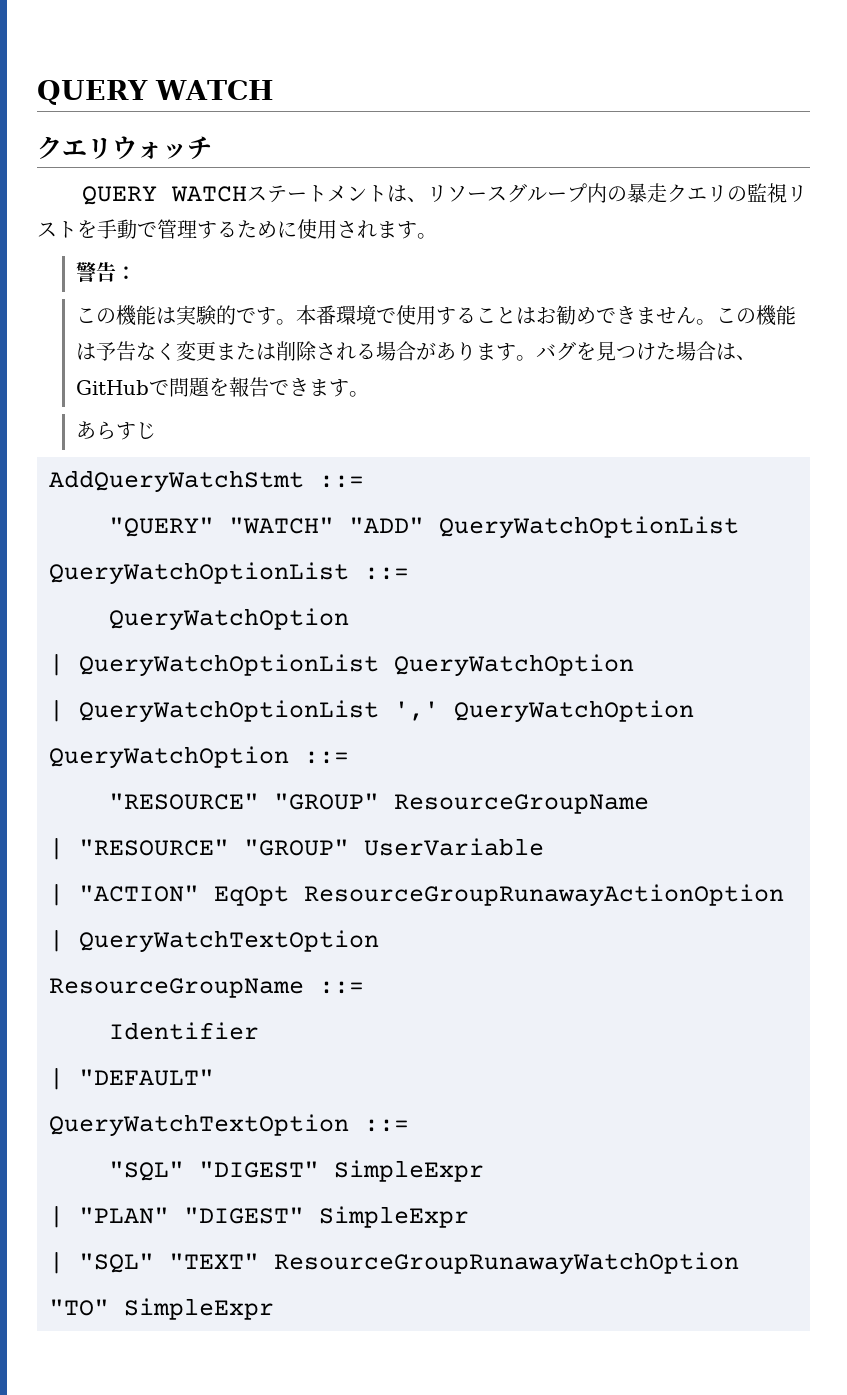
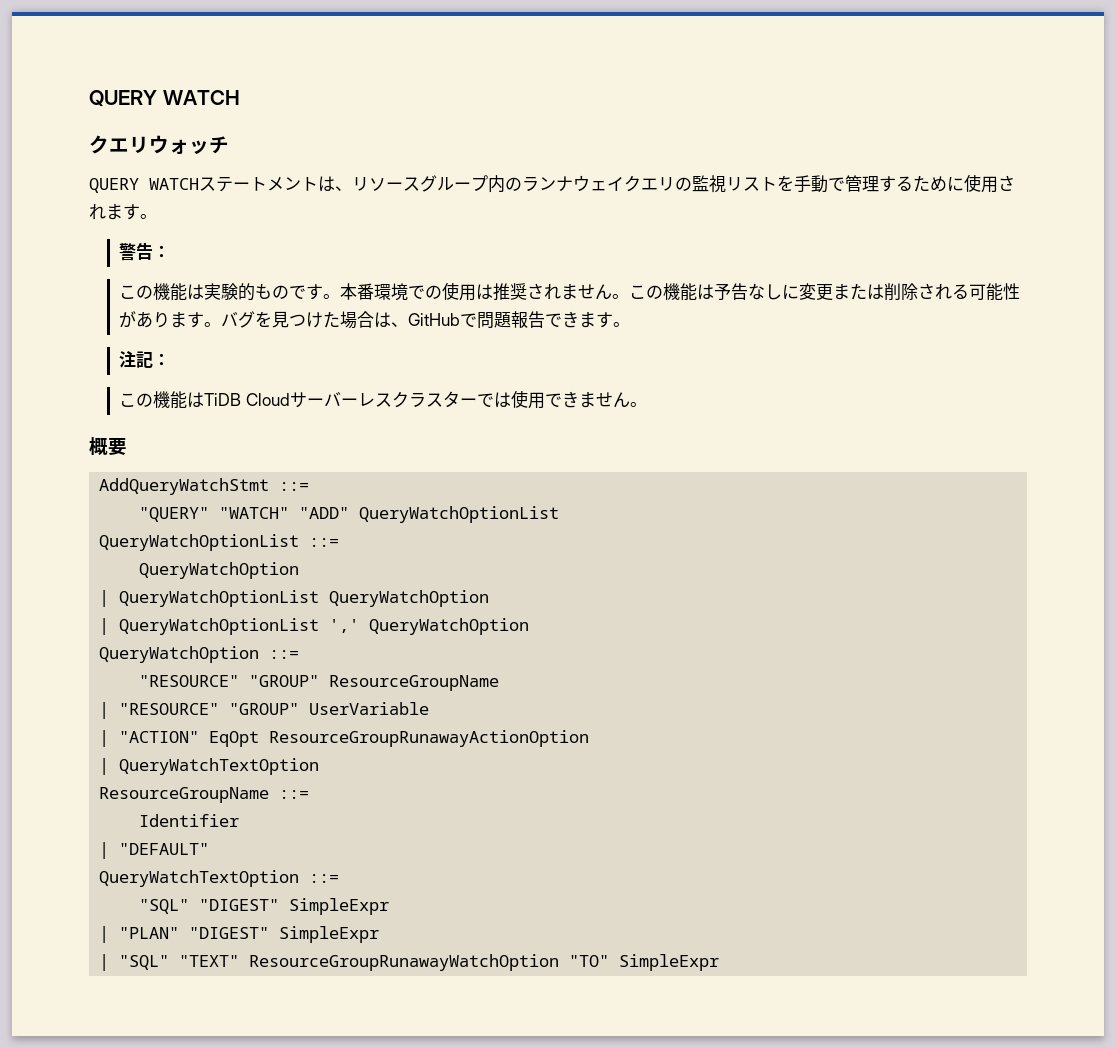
- QUERY WATCHステートメントは、リソースグループ内の暴走クエリの監視リストを手動で管理するために使用されます。
+ QUERY WATCHステートメントは、リソースグループ内のランナウェイクエリの監視リストを手動で管理するために使用されます。
- この機能は実験的です。
+ この機能は実験的ものです。
- 本番環境で使用することはお勧めできません。
+ 本番環境での使用は推奨されません。
- この機能は予告なく変更または削除される場合があります。
+ この機能は予告なしに変更または削除される可能性があります。
- バグを見つけた場合は、GitHubで問題を報告できます。
+ バグを見つけた場合は、GitHubで問題報告できます。
- あらすじ
+ 注記：
+ この機能はTiDB Cloudサーバーレスクラスターでは使用できません。
+ 概要

